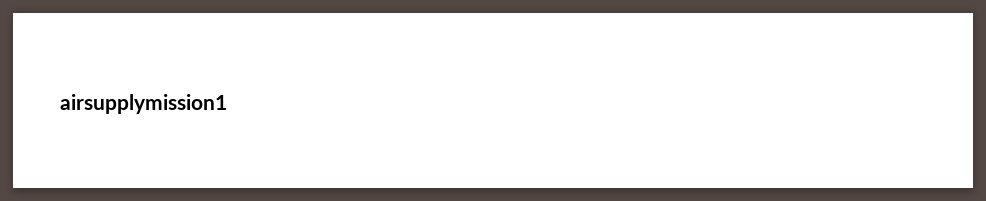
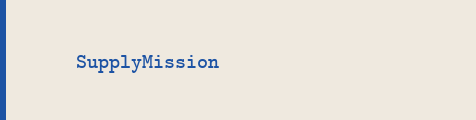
- airsupplymission1
+ SupplyMission

